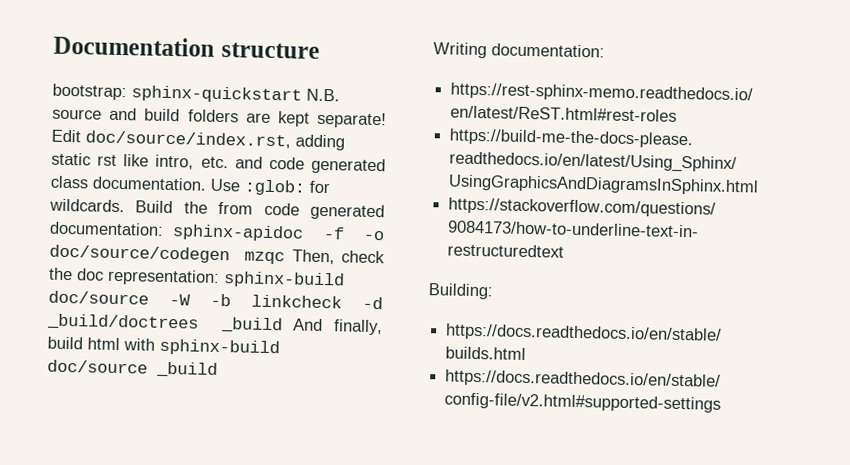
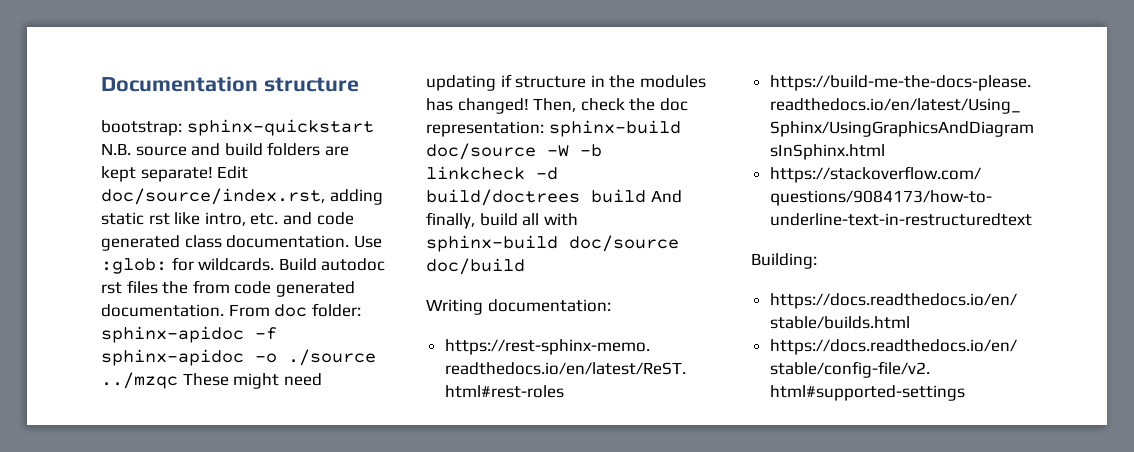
- Build the from code generated documentation: sphinx-apidoc -f -o doc/source/codegen mzqc Then, check the doc representation: sphinx-build doc/source -W -b linkcheck -d _build/doctrees _build And finally, build html with sphinx-build doc/source _build
+ Build autodoc rst files the from code generated documentation. From doc folder: sphinx-apidoc -f sphinx-apidoc -o ./source ../mzqc These might need updating if structure in the modules has changed! Then, check the doc representation: sphinx-build doc/source -W -b linkcheck -d build/doctrees build And finally, build all with sphinx-build doc/source doc/build

